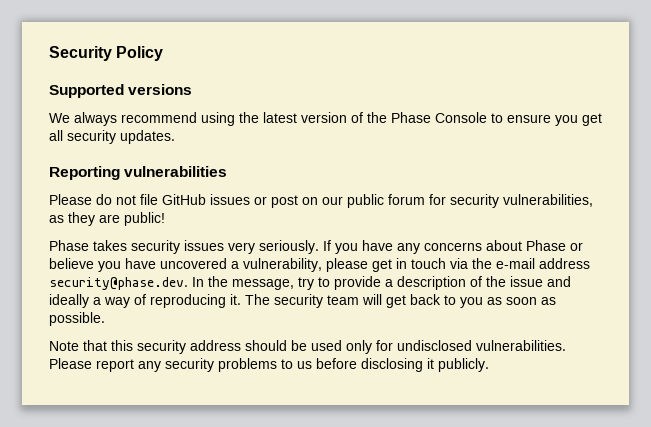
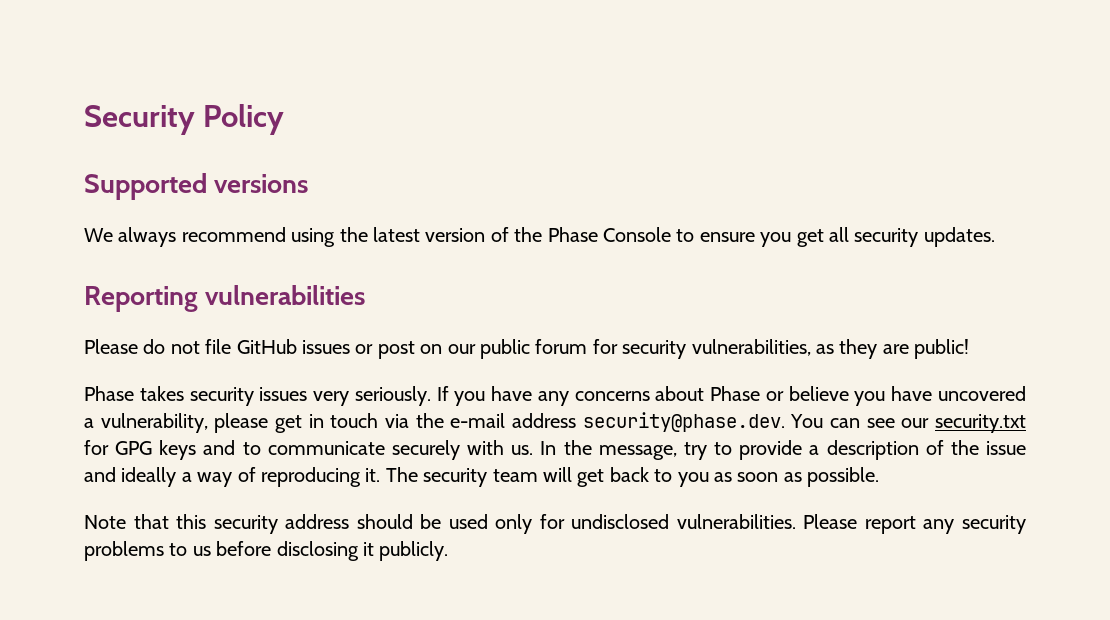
- If you have any concerns about Phase or believe you have uncovered a vulnerability, please get in touch via the e-mail address security@phase.dev. In the message, try to provide a description of the issue and ideally a way of reproducing it.
+ If you have any concerns about Phase or believe you have uncovered a vulnerability, please get in touch via the e-mail address security@phase.dev. You can see our security.txt for GPG keys and to communicate securely with us. In the message, try to provide a description of the issue and ideally a way of reproducing it.

